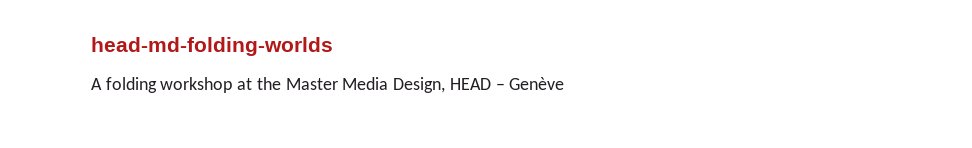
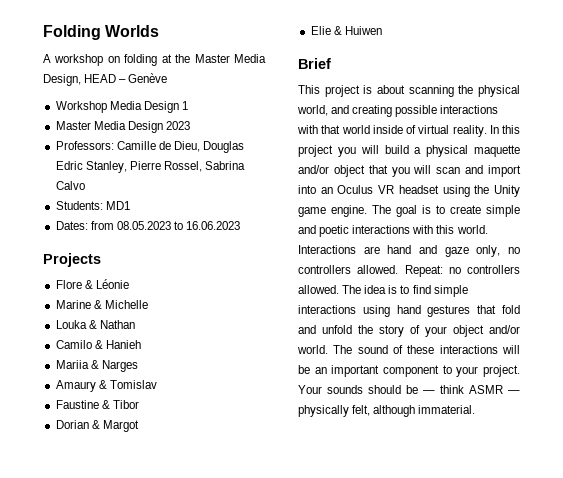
- head-md-folding-worlds
+ Folding Worlds
- A folding workshop at the Master Media Design, HEAD – Genève
+ A workshop on folding at the Master Media Design, HEAD – Genève
+ Workshop Media Design 1
+ Master Media Design 2023
+ Professors: Camille de Dieu, Douglas Edric Stanley, Pierre Rossel, Sabrina Calvo
+ Students: MD1
+ Dates: from 08.05.2023 to 16.06.2023
+ Projects
+ Flore & Léonie
+ Marine & Michelle
+ Louka & Nathan
+ Camilo & Hanieh
+ Mariia & Narges
+ Amaury & Tomislav
+ Faustine & Tibor
+ Dorian & Margot
+ Elie & Huiwen
+ Brief
+ This project is about scanning the physical world, and creating possible interactions with that world inside of virtual reality. In this project you will build a physical maquette and/or object that you will scan and import into an Oculus VR headset using the Unity game engine. The goal is to create simple and poetic interactions with this world. Interactions are hand and gaze only, no controllers allowed. Repeat: no controllers allowed. The idea is to find simple interactions using hand gestures that fold and unfold the story of your object and/or world. The sound of these interactions will be an important component to your project. Your sounds should be — think ASMR — physically felt, although immaterial.

